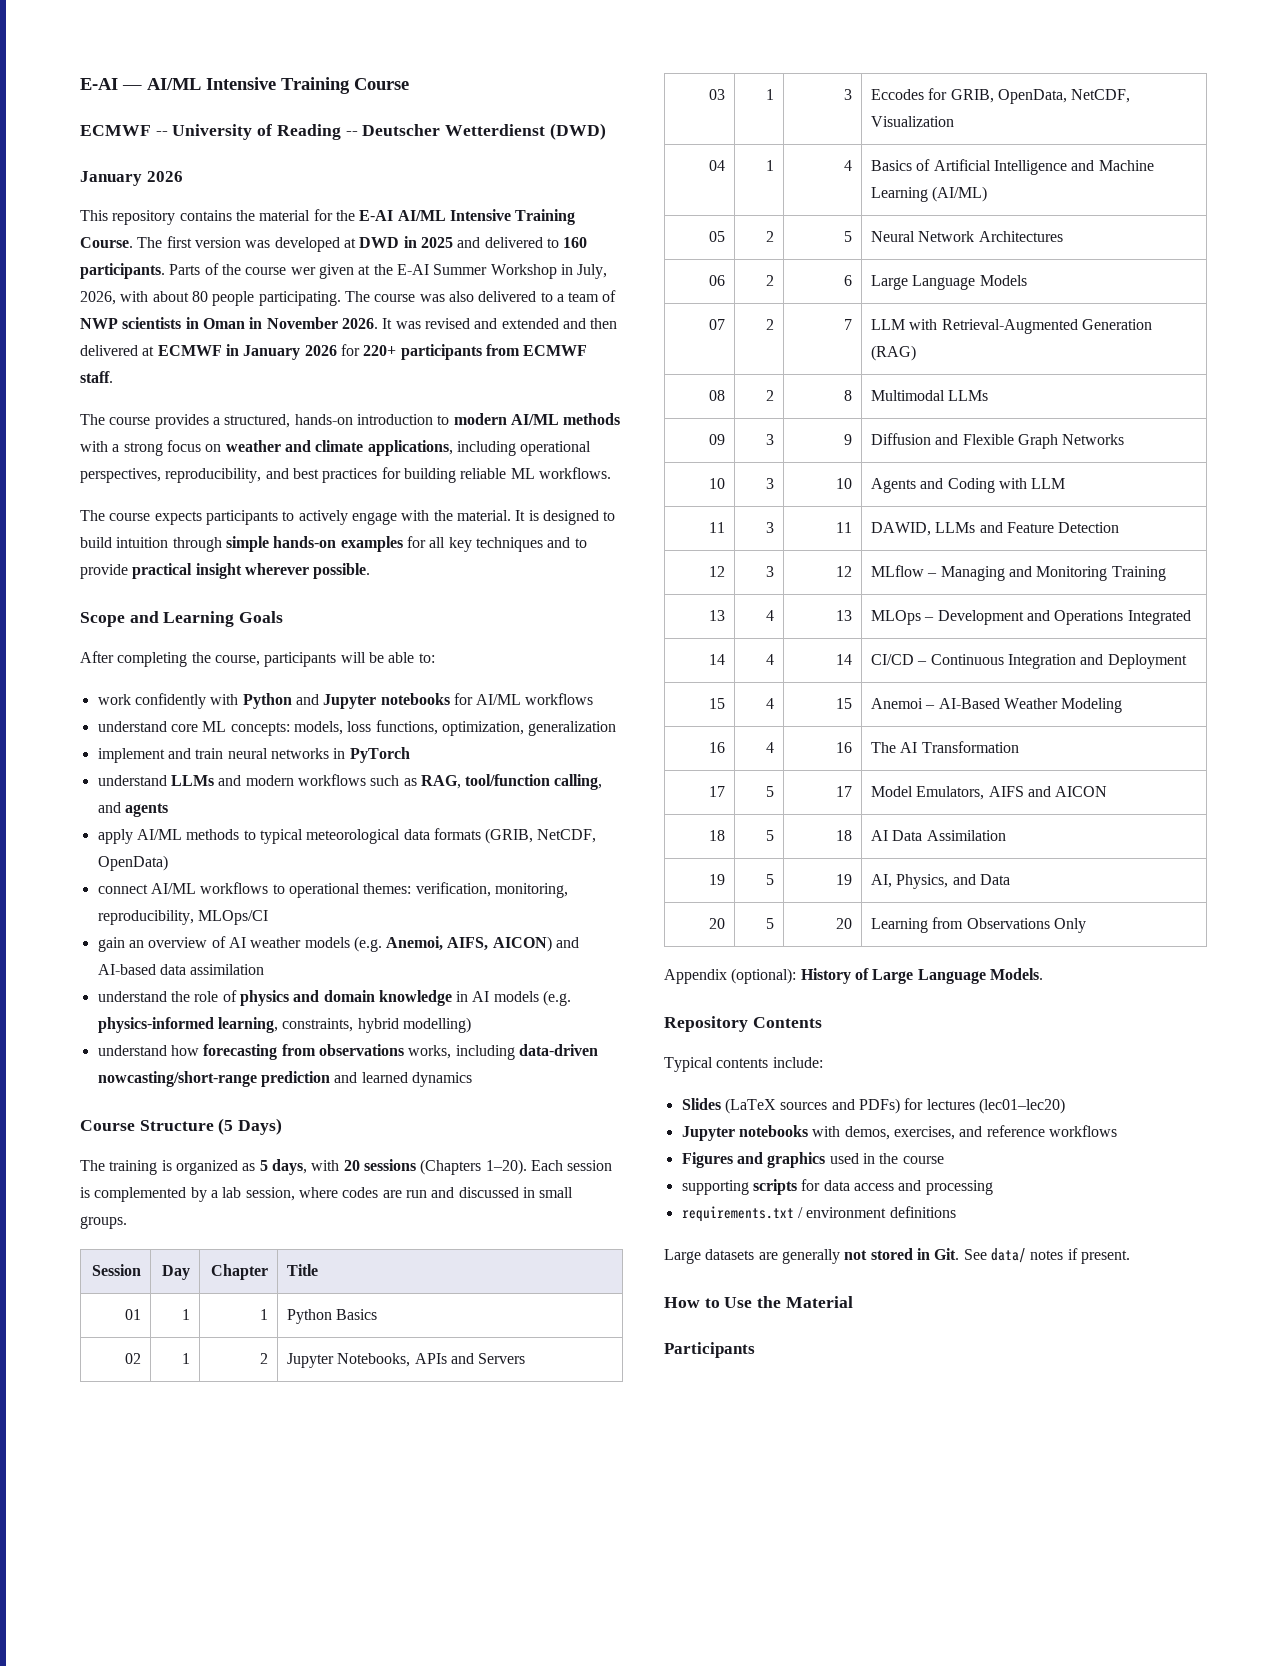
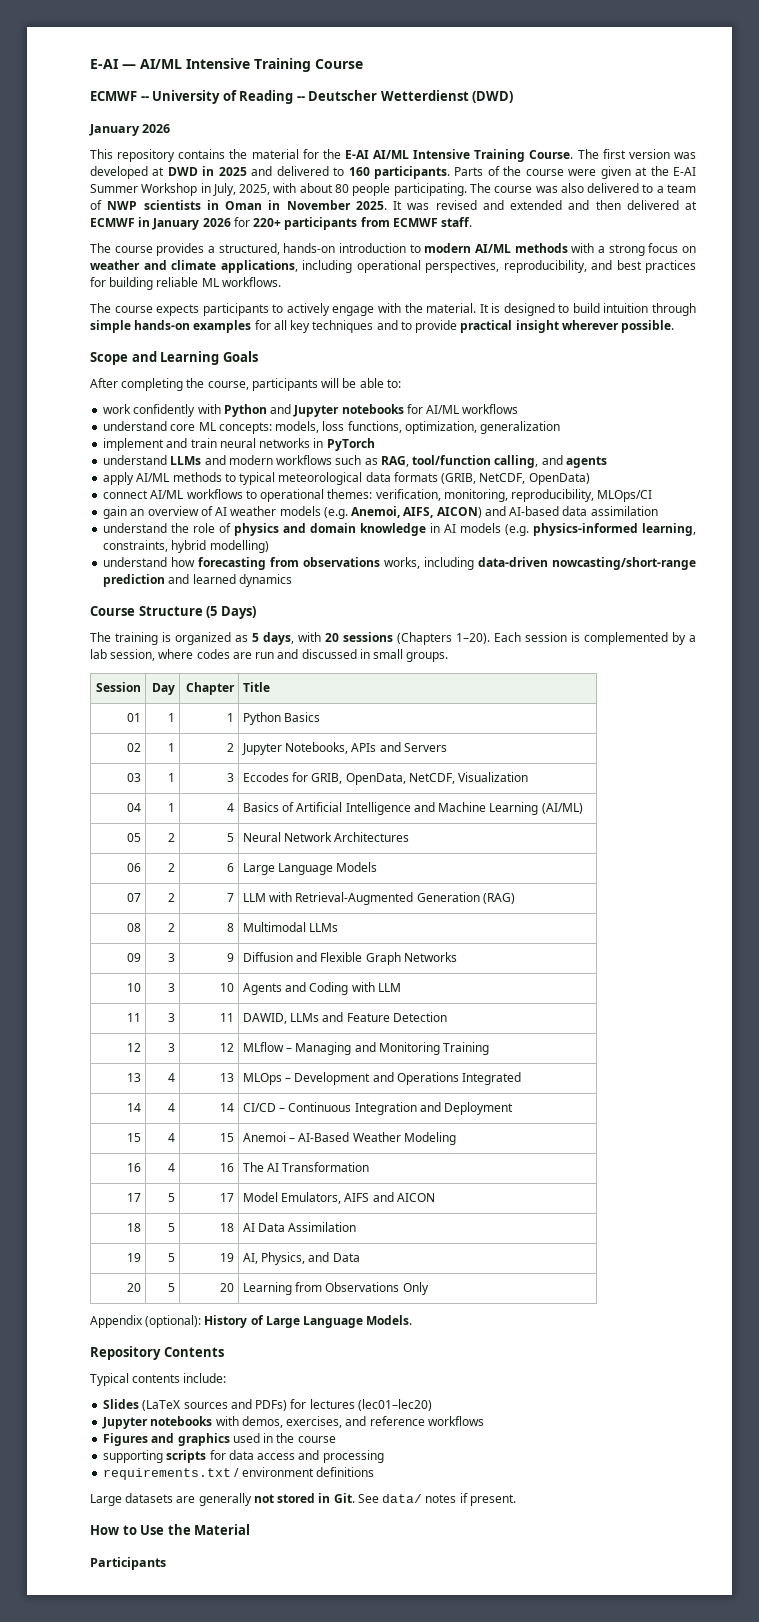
- Parts of the course wer given at the E-AI Summer Workshop in July, 2026, with about 80 people participating.
+ Parts of the course were given at the E-AI Summer Workshop in July, 2025, with about 80 people participating.
- The course was also delivered to a team of NWP scientists in Oman in November 2026.
+ The course was also delivered to a team of NWP scientists in Oman in November 2025.

